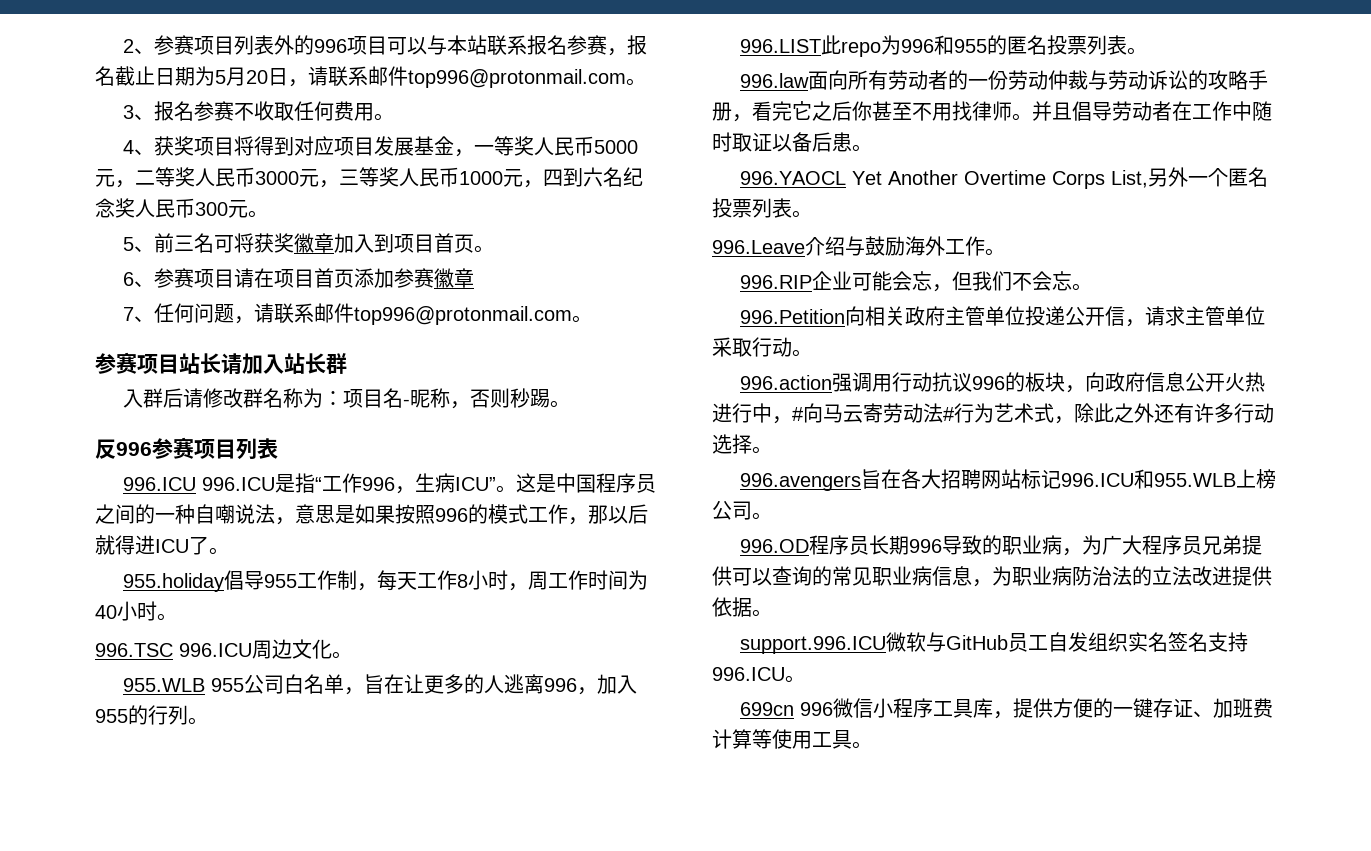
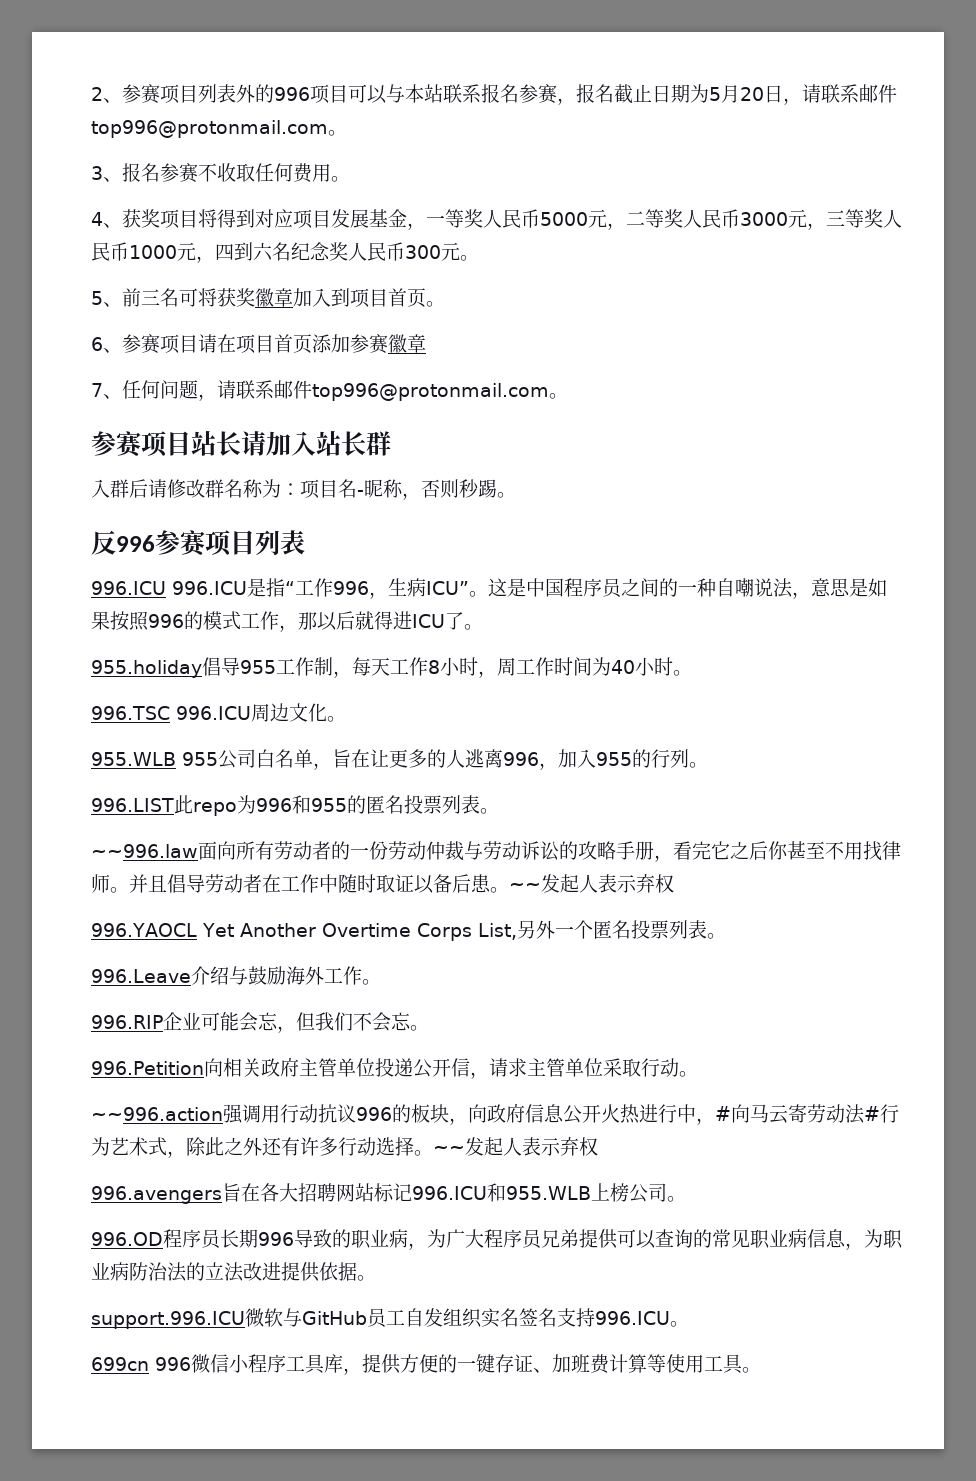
- 996.law面向所有劳动者的一份劳动仲裁与劳动诉讼的攻略手册，看完它之后你甚至不用找律师。
+ ~~996.law面向所有劳动者的一份劳动仲裁与劳动诉讼的攻略手册，看完它之后你甚至不用找律师。
- 并且倡导劳动者在工作中随时取证以备后患。
+ 并且倡导劳动者在工作中随时取证以备后患。~~发起人表示弃权
- 996.action强调用行动抗议996的板块，向政府信息公开火热进行中，#向马云寄劳动法#行为艺术式，除此之外还有许多行动选择。
+ ~~996.action强调用行动抗议996的板块，向政府信息公开火热进行中，#向马云寄劳动法#行为艺术式，除此之外还有许多行动选择。~~发起人表示弃权

